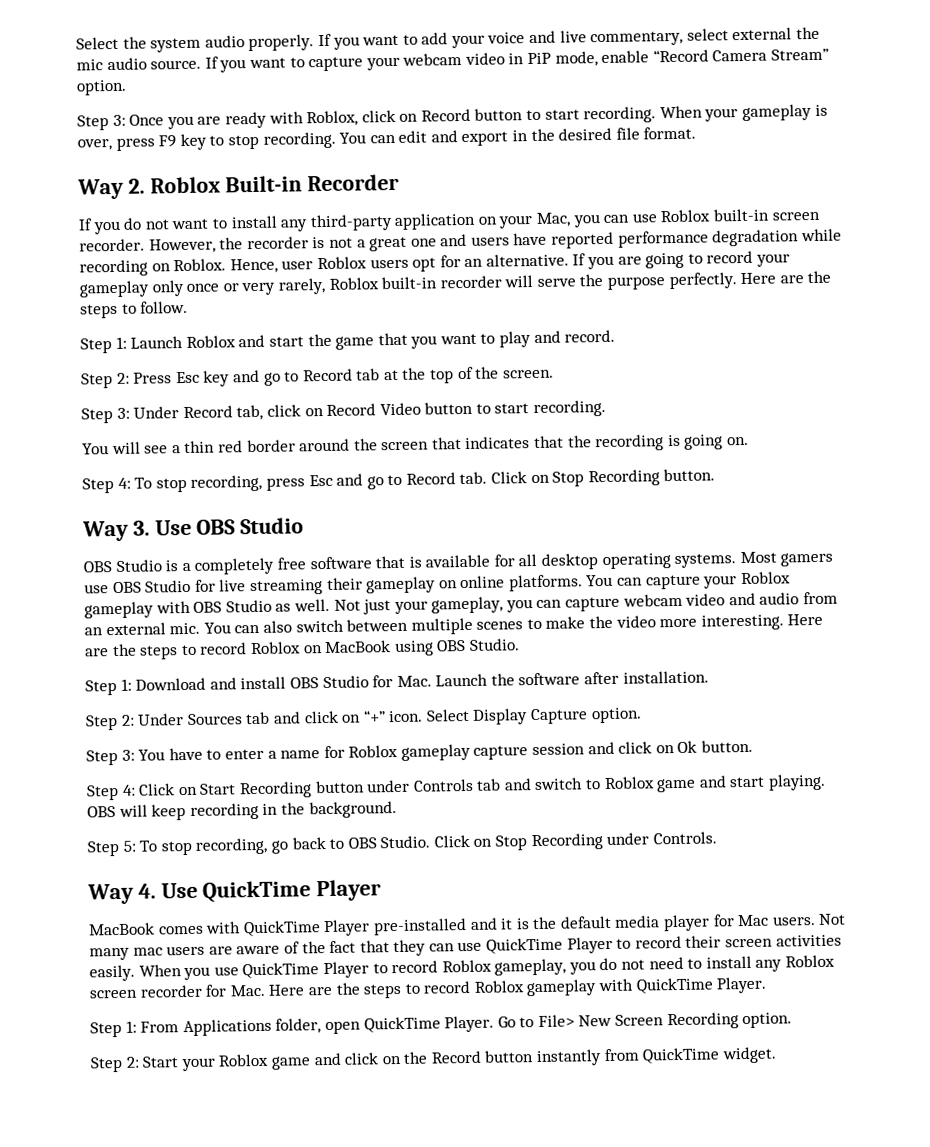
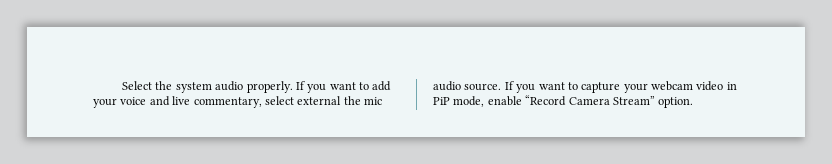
- Step 3: Once you are ready with Roblox, click on Record button to start recording. When your gameplay is over, press F9 key to stop recording. You can edit and export in the desired file format.
- Way 2. Roblox Built-in Recorder
- If you do not want to install any third-party application on your Mac, you can use Roblox built-in screen recorder. However, the recorder is not a great one and users have reported performance degradation while recording on Roblox. Hence, user Roblox users opt for an alternative. If you are going to record your gameplay only once or very rarely, Roblox built-in recorder will serve the purpose perfectly. Here are the steps to follow.
- Step 1: Launch Roblox and start the game that you want to play and record.
- Step 2: Press Esc key and go to Record tab at the top of the screen.
- Step 3: Under Record tab, click on Record Video button to start recording.
- You will see a thin red border around the screen that indicates that the recording is going on.
- Step 4: To stop recording, press Esc and go to Record tab. Click on Stop Recording button.
- Way 3. Use OBS Studio
- OBS Studio is a completely free software that is available for all desktop operating systems. Most gamers use OBS Studio for live streaming their gameplay on online platforms. You can capture your Roblox gameplay with OBS Studio as well. Not just your gameplay, you can capture webcam video and audio from an external mic. You can also switch between multiple scenes to make the video more interesting. Here are the steps to record Roblox on MacBook using OBS Studio.
- Step 1: Download and install OBS Studio for Mac. Launch the software after installation.
- Step 2: Under Sources tab and click on “+” icon. Select Display Capture option.
- Step 3: You have to enter a name for Roblox gameplay capture session and click on Ok button.
- Step 4: Click on Start Recording button under Controls tab and switch to Roblox game and start playing. OBS will keep recording in the background.
- Step 5: To stop recording, go back to OBS Studio. Click on Stop Recording under Controls.
- Way 4. Use QuickTime Player
- MacBook comes with QuickTime Player pre-installed and it is the default media player for Mac users. Not many mac users are aware of the fact that they can use QuickTime Player to record their screen activities easily. When you use QuickTime Player to record Roblox gameplay, you do not need to install any Roblox screen recorder for Mac. Here are the steps to record Roblox gameplay with QuickTime Player.
- Step 1: From Applications folder, open QuickTime Player. Go to File> New Screen Recording option.
- Step 2: Start your Roblox game and click on the Record button instantly from QuickTime widget.

